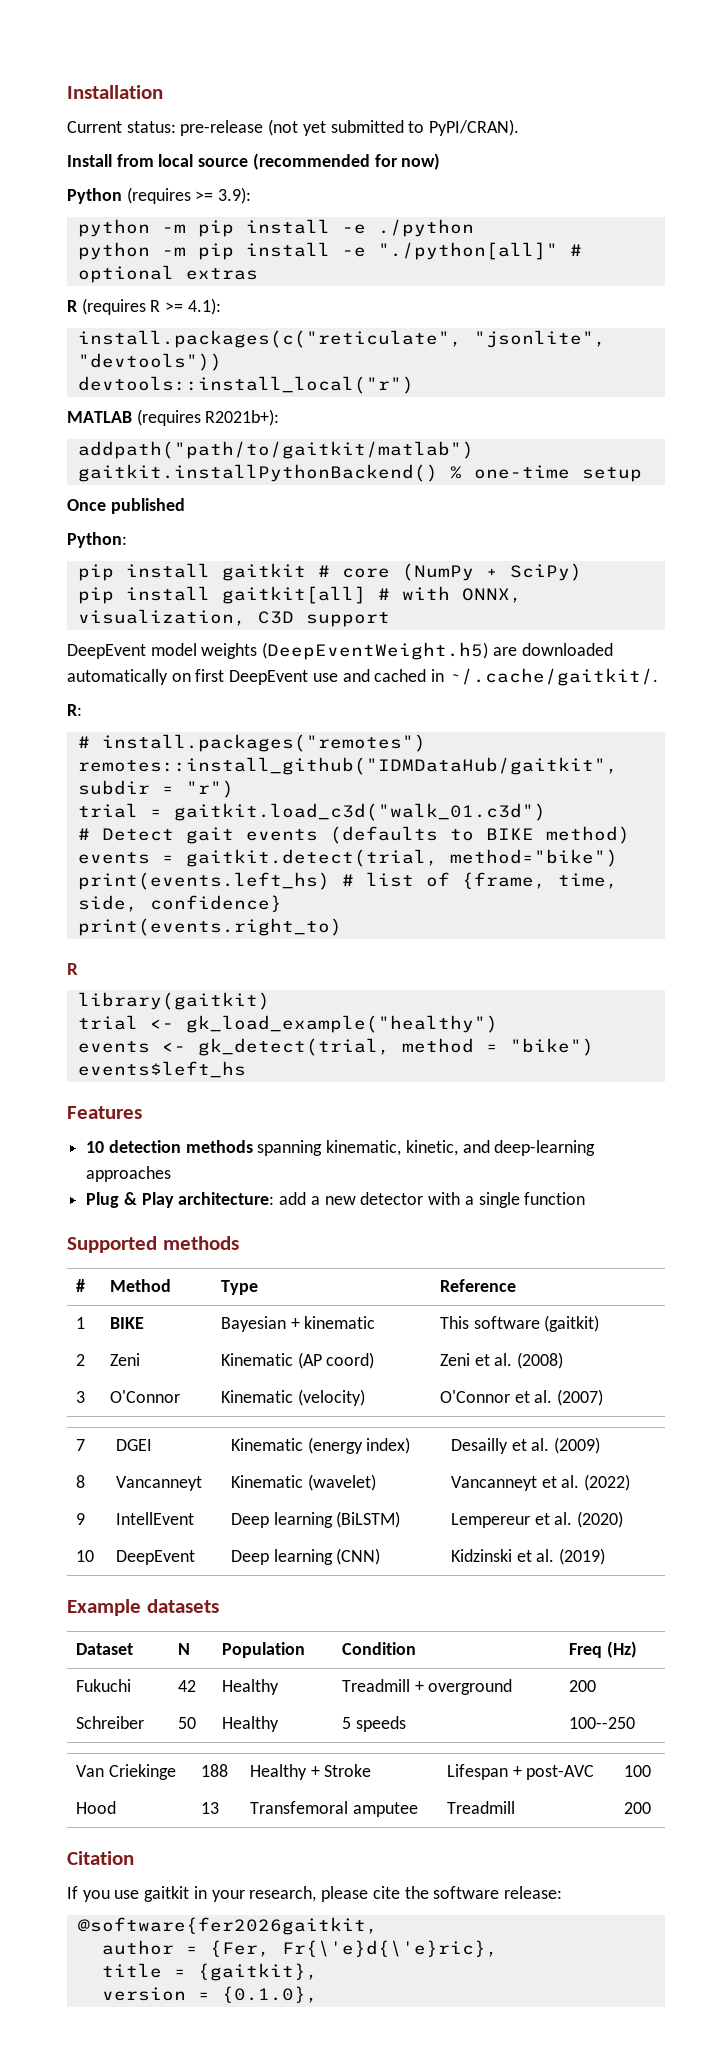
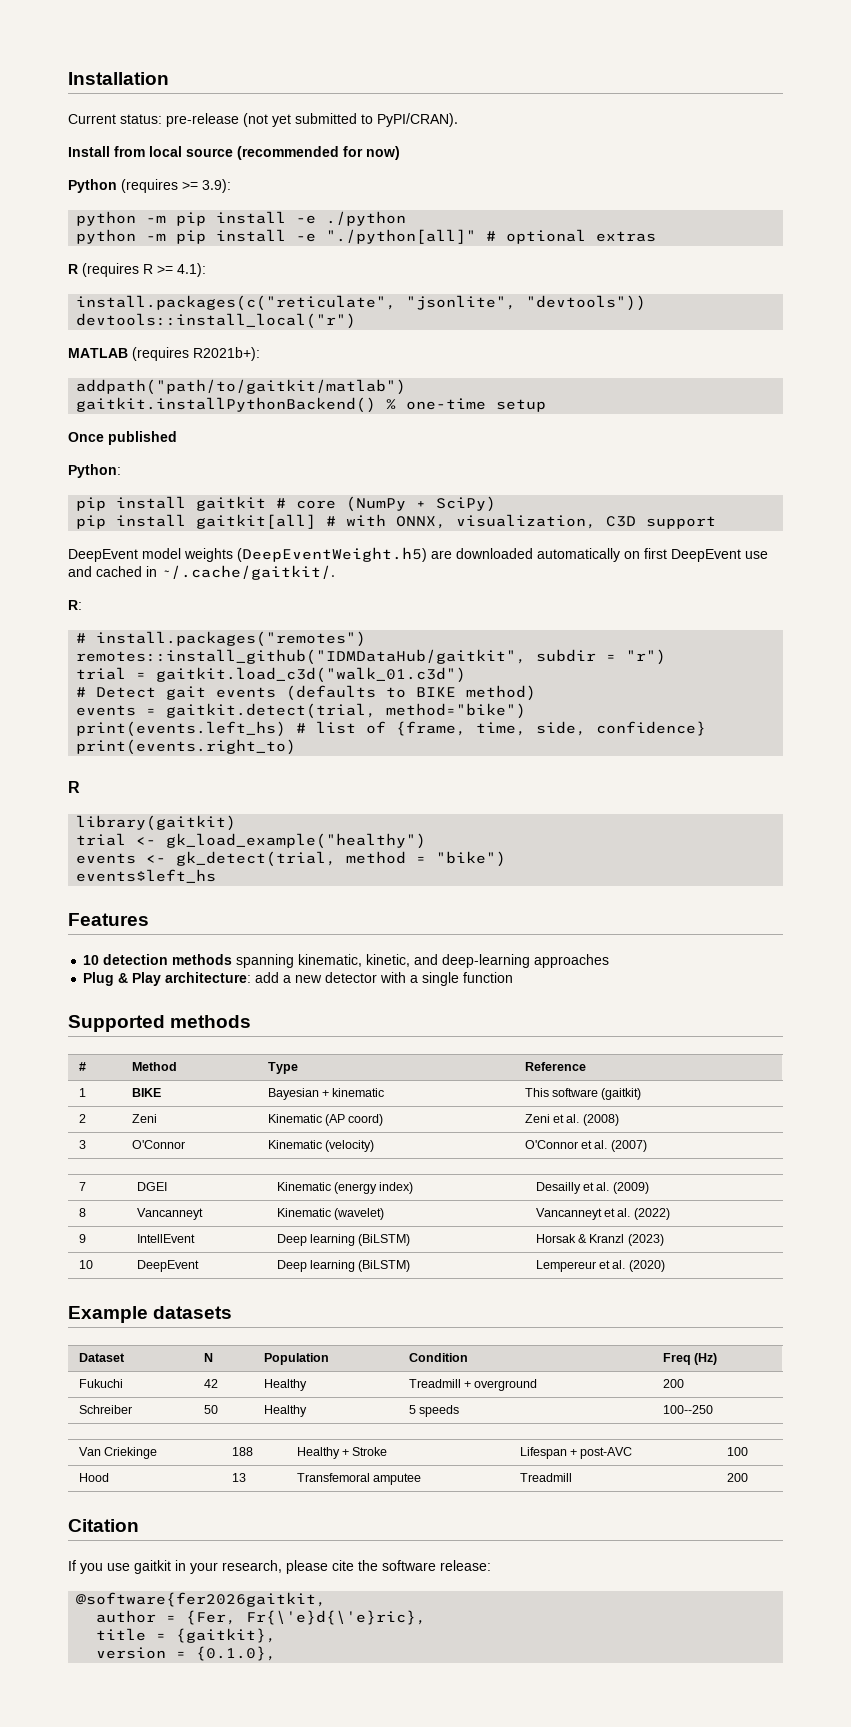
- 9 | IntellEvent | Deep learning (BiLSTM) | Lempereur et al. (2020)
+ 9 | IntellEvent | Deep learning (BiLSTM) | Horsak & Kranzl (2023)
- 10 | DeepEvent | Deep learning (CNN) | Kidzinski et al. (2019)
+ 10 | DeepEvent | Deep learning (BiLSTM) | Lempereur et al. (2020)

